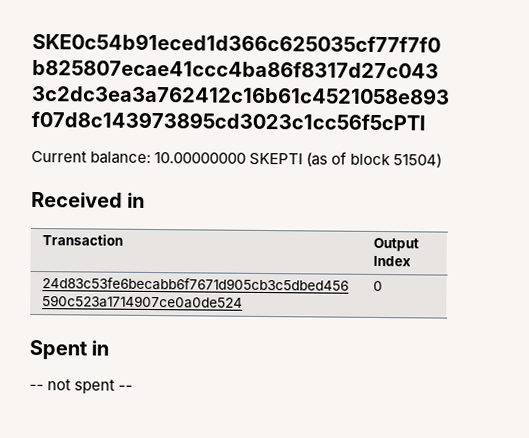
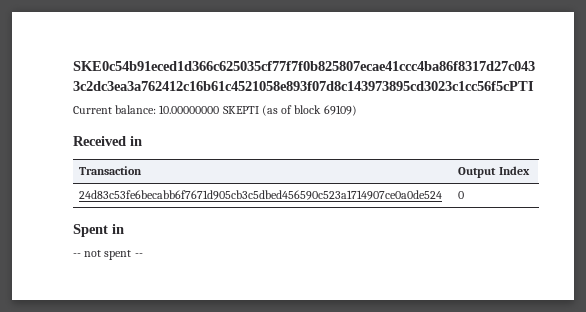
- Current balance: 10.00000000 SKEPTI (as of block 51504)
+ Current balance: 10.00000000 SKEPTI (as of block 69109)

